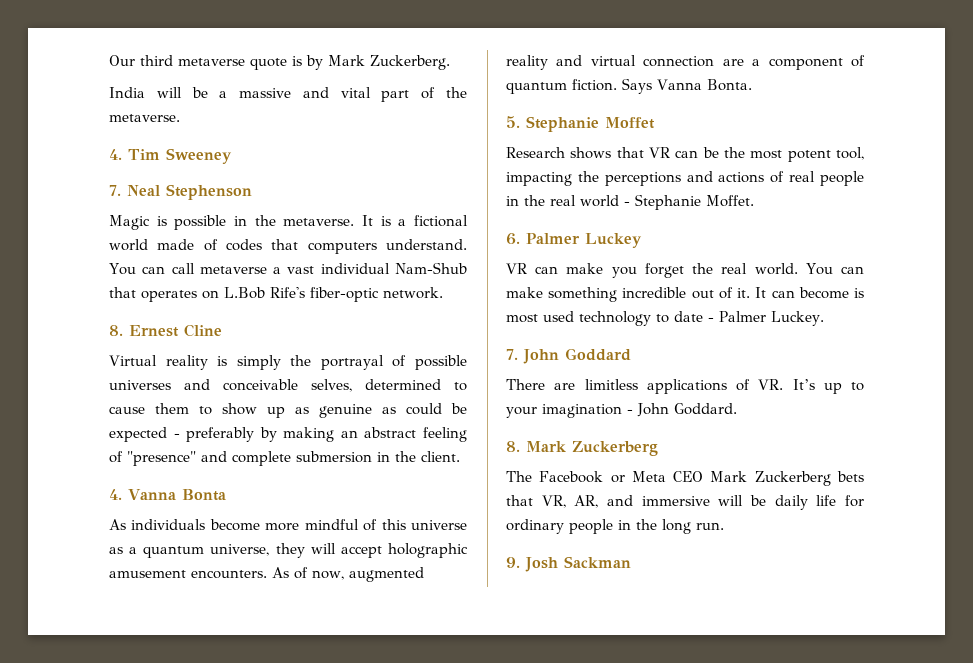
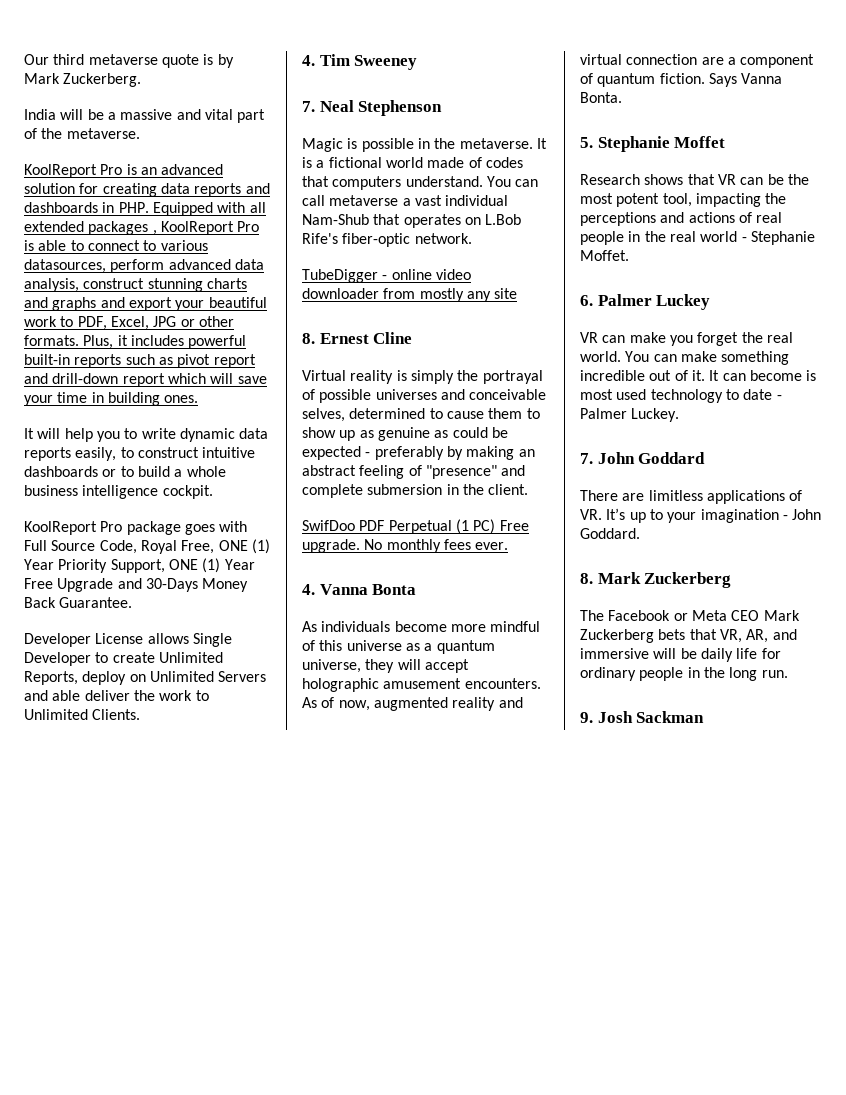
+ KoolReport Pro is an advanced solution for creating data reports and dashboards in PHP. Equipped with all extended packages , KoolReport Pro is able to connect to various datasources, perform advanced data analysis, construct stunning charts and graphs and export your beautiful work to PDF, Excel, JPG or other formats. Plus, it includes powerful built-in reports such as pivot report and drill-down report which will save your time in building ones.
+ It will help you to write dynamic data reports easily, to construct intuitive dashboards or to build a whole business intelligence cockpit.
+ KoolReport Pro package goes with Full Source Code, Royal Free, ONE (1) Year Priority Support, ONE (1) Year Free Upgrade and 30-Days Money Back Guarantee.
+ Developer License allows Single Developer to create Unlimited Reports, deploy on Unlimited Servers and able deliver the work to Unlimited Clients.
+ TubeDigger - online video downloader from mostly any site
+ SwifDoo PDF Perpetual (1 PC) Free upgrade. No monthly fees ever.

